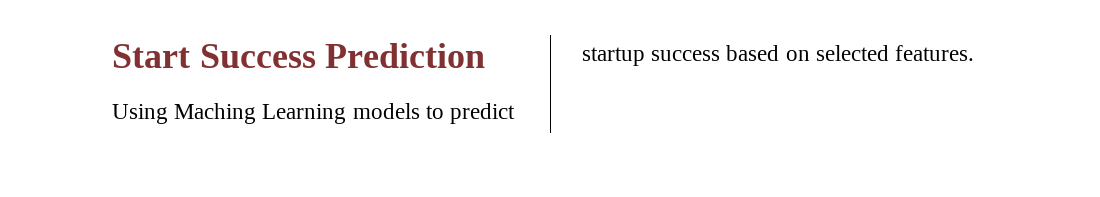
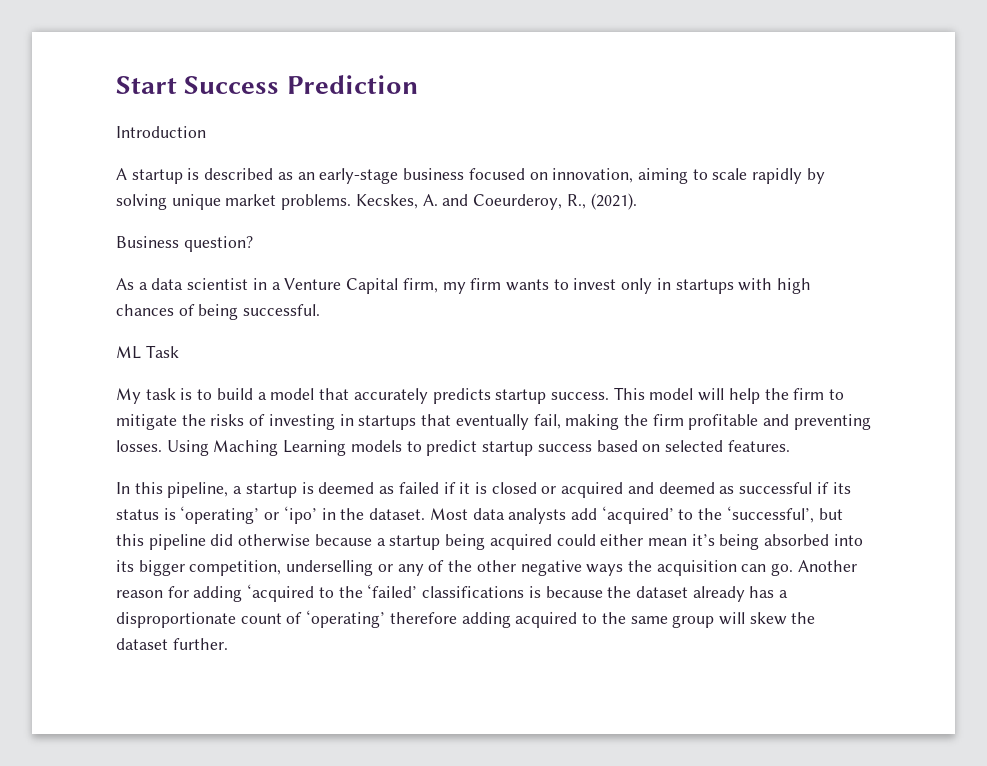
+ Introduction
+ A startup is described as an early-stage business focused on innovation, aiming to scale rapidly by solving unique market problems. Kecskes, A. and Coeurderoy, R., (2021).
+ Business question?
+ As a data scientist in a Venture Capital firm, my firm wants to invest only in startups with high chances of being successful.
+ ML Task
+ My task is to build a model that accurately predicts startup success. This model will help the firm to mitigate the risks of investing in startups that eventually fail, making the firm profitable and preventing losses.
+ In this pipeline, a startup is deemed as failed if it is closed or acquired and deemed as successful if its status is ‘operating’ or ‘ipo’ in the dataset. Most data analysts add ‘acquired’ to the ‘successful’, but this pipeline did otherwise because a startup being acquired could either mean it’s being absorbed into its bigger competition, underselling or any of the other negative ways the acquisition can go. Another reason for adding ‘acquired to the ‘failed’ classifications is because the dataset already has a disproportionate count of ‘operating’ therefore adding acquired to the same group will skew the dataset further.

